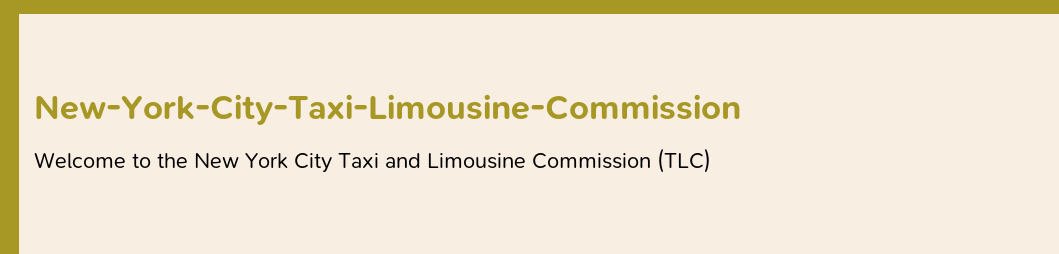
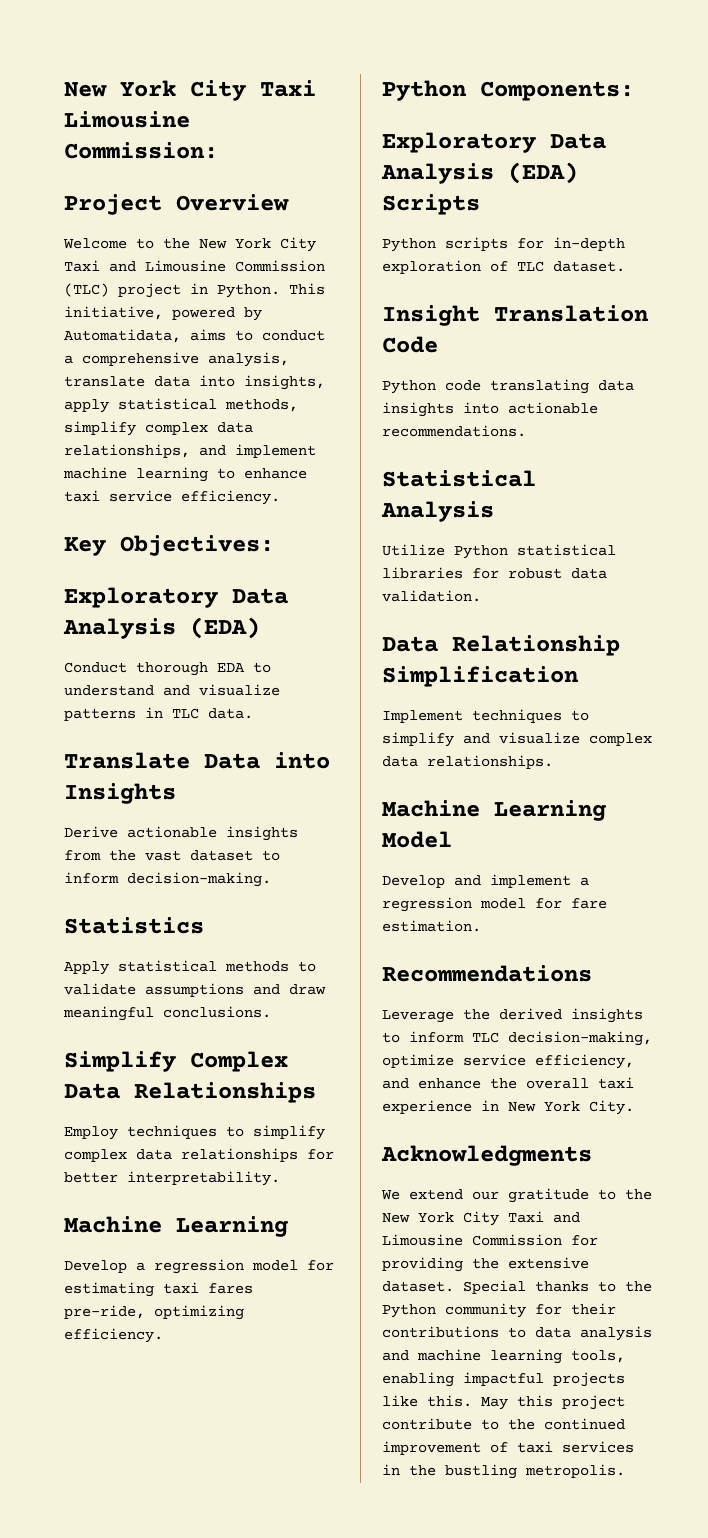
- New-York-City-Taxi-Limousine-Commission
+ New York City Taxi Limousine Commission:
+ Project Overview
- Welcome to the New York City Taxi and Limousine Commission (TLC)
+ Welcome to the New York City Taxi and Limousine Commission (TLC) project in Python. This initiative, powered by Automatidata, aims to conduct a comprehensive analysis, translate data into insights, apply statistical methods, simplify complex data relationships, and implement machine learning to enhance taxi service efficiency.
+ Key Objectives:
+ Exploratory Data Analysis (EDA)
+ Conduct thorough EDA to understand and visualize patterns in TLC data.
+ Translate Data into Insights
+ Derive actionable insights from the vast dataset to inform decision-making.
+ Statistics
+ Apply statistical methods to validate assumptions and draw meaningful conclusions.
+ Simplify Complex Data Relationships
+ Employ techniques to simplify complex data relationships for better interpretability.
+ Machine Learning
+ Develop a regression model for estimating taxi fares pre-ride, optimizing efficiency.
+ Python Components:
+ Exploratory Data Analysis (EDA) Scripts
+ Python scripts for in-depth exploration of TLC dataset.
+ Insight Translation Code
+ Python code translating data insights into actionable recommendations.
+ Statistical Analysis
+ Utilize Python statistical libraries for robust data validation.
+ Data Relationship Simplification
+ Implement techniques to simplify and visualize complex data relationships.
+ Machine Learning Model
+ Develop and implement a regression model for fare estimation.
+ Recommendations
+ Leverage the derived insights to inform TLC decision-making, optimize service efficiency, and enhance the overall taxi experience in New York City.
+ Acknowledgments
+ We extend our gratitude to the New York City Taxi and Limousine Commission for providing the extensive dataset. Special thanks to the Python community for their contributions to data analysis and machine learning tools, enabling impactful projects like this. May this project contribute to the continued improvement of taxi services in the bustling metropolis.

